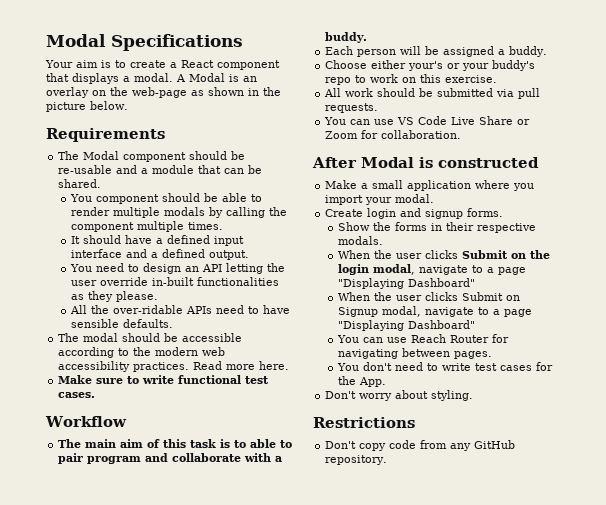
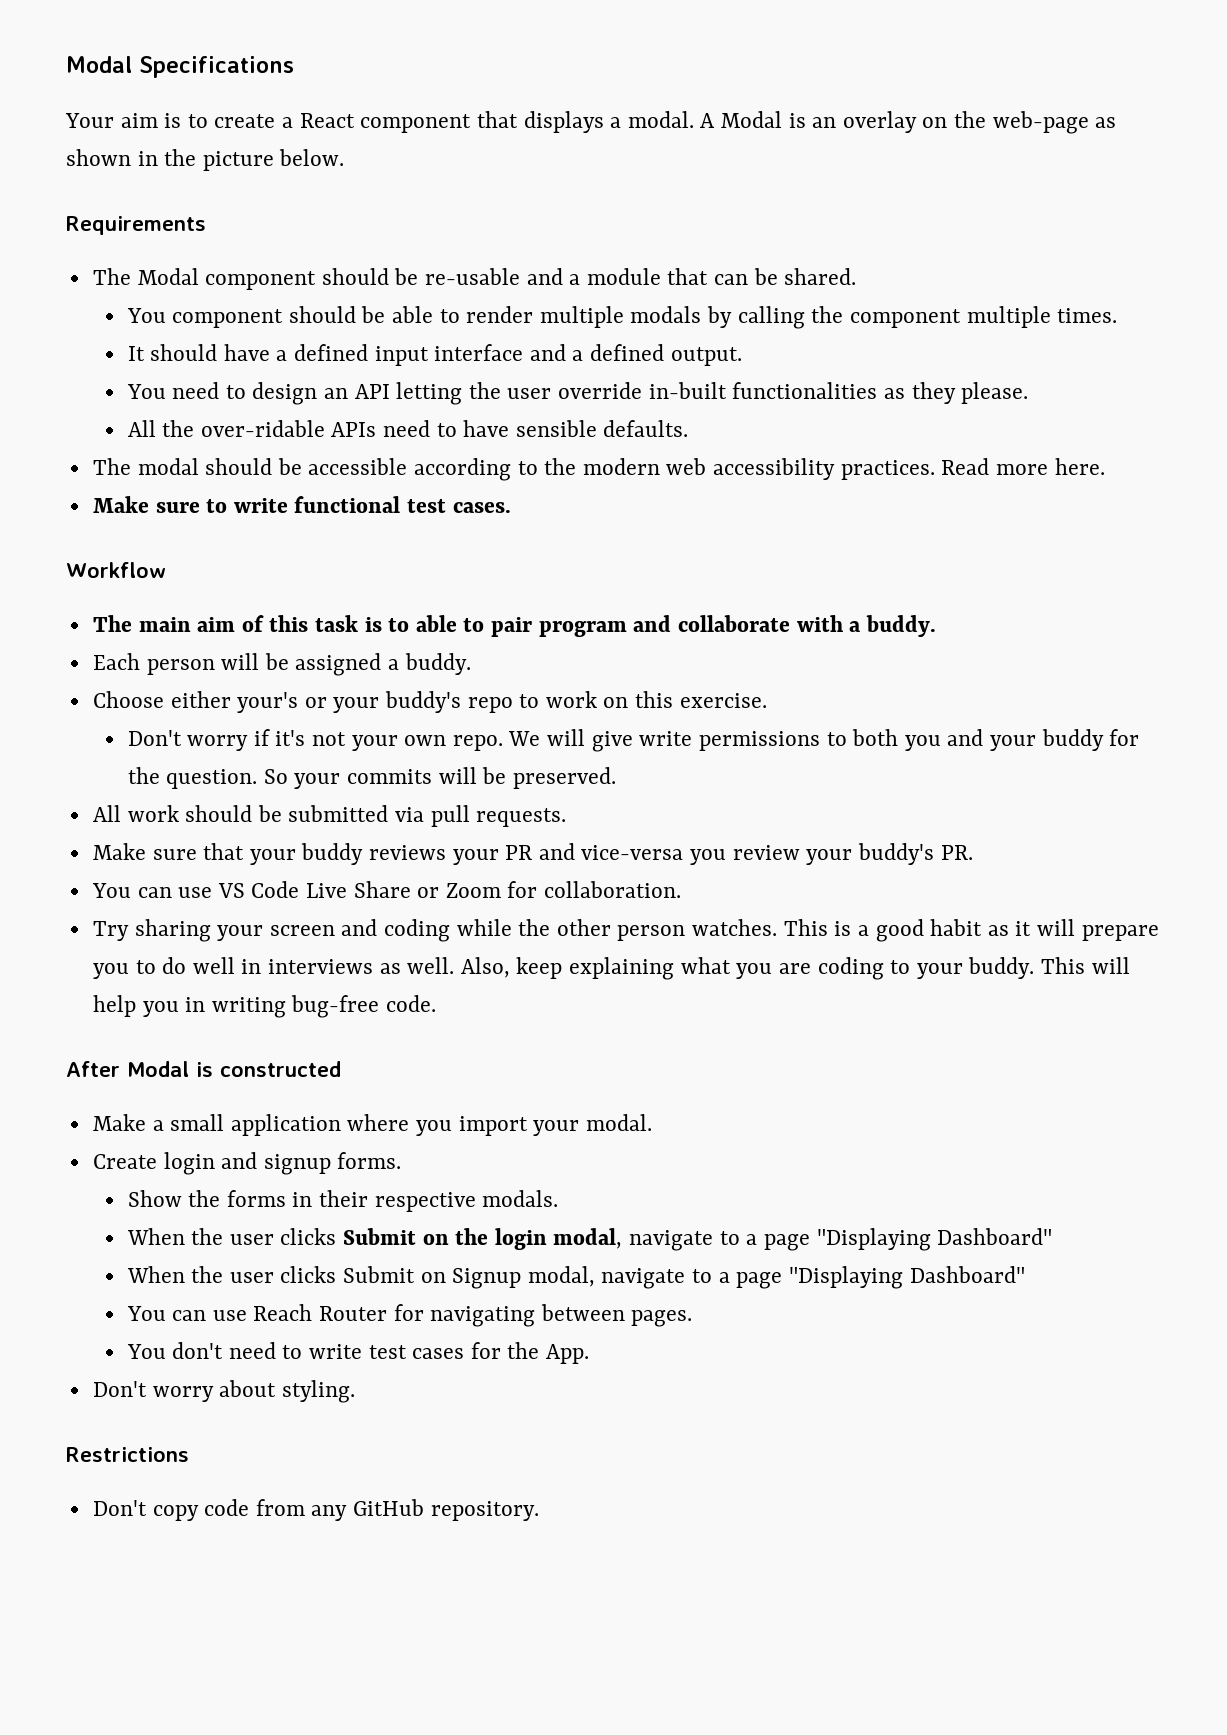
+ Don't worry if it's not your own repo. We will give write permissions to both you and your buddy for the question. So your commits will be preserved.
+ Make sure that your buddy reviews your PR and vice-versa you review your buddy's PR.
+ Try sharing your screen and coding while the other person watches. This is a good habit as it will prepare you to do well in interviews as well. Also, keep explaining what you are coding to your buddy. This will help you in writing bug-free code.

